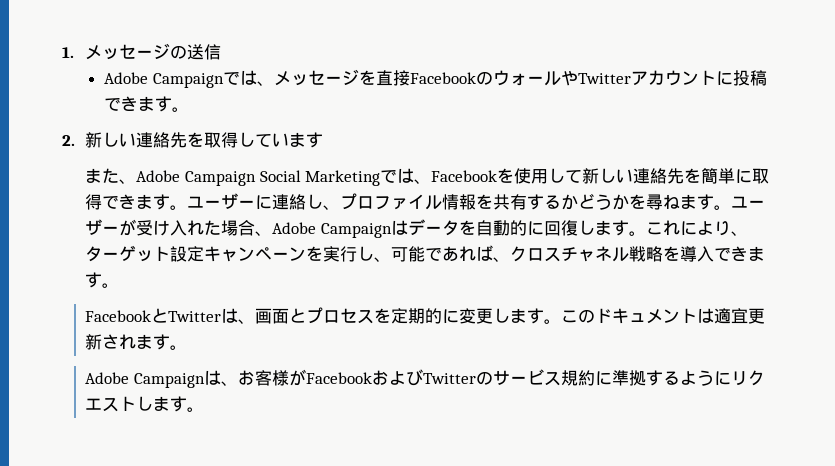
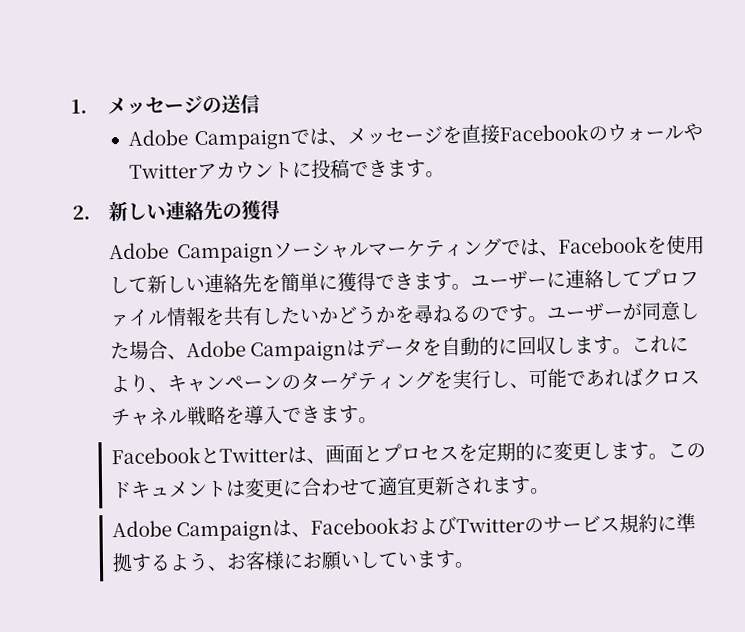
- 2.新しい連絡先を取得しています
- また、Adobe Campaign Social Marketingでは、Facebookを使用して新しい連絡先を簡単に取得できます。
+ 2.新しい連絡先の獲得
+ Adobe Campaignソーシャルマーケティングでは、Facebookを使用して新しい連絡先を簡単に獲得できます。
- ユーザーに連絡し、プロファイル情報を共有するかどうかを尋ねます。
+ ユーザーに連絡してプロファイル情報を共有したいかどうかを尋ねるのです。
- ユーザーが受け入れた場合、Adobe Campaignはデータを自動的に回復します。
+ ユーザーが同意した場合、Adobe Campaignはデータを自動的に回収します。
- これにより、ターゲット設定キャンペーンを実行し、可能であれば、クロスチャネル戦略を導入できます。
+ これにより、キャンペーンのターゲティングを実行し、可能であればクロスチャネル戦略を導入できます。
- このドキュメントは適宜更新されます。
+ このドキュメントは変更に合わせて適宜更新されます。
- Adobe Campaignは、お客様がFacebookおよびTwitterのサービス規約に準拠するようにリクエストします。
+ Adobe Campaignは、FacebookおよびTwitterのサービス規約に準拠するよう、お客様にお願いしています。

